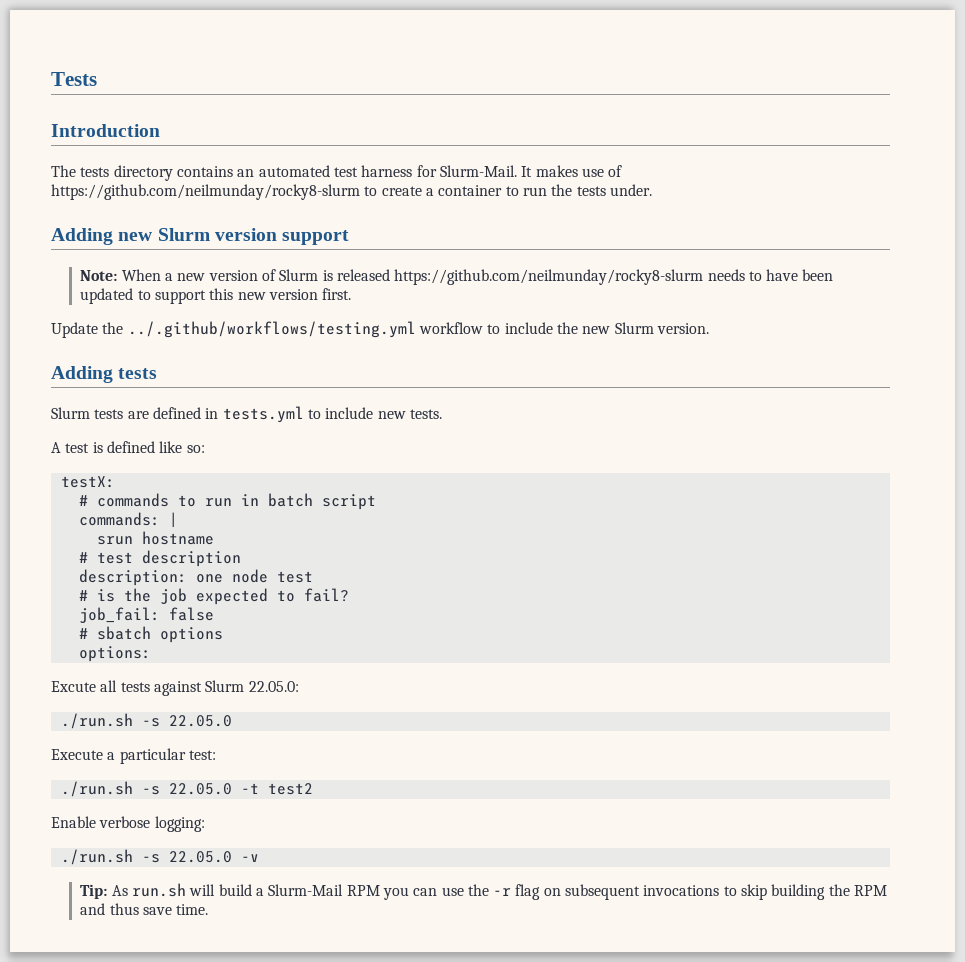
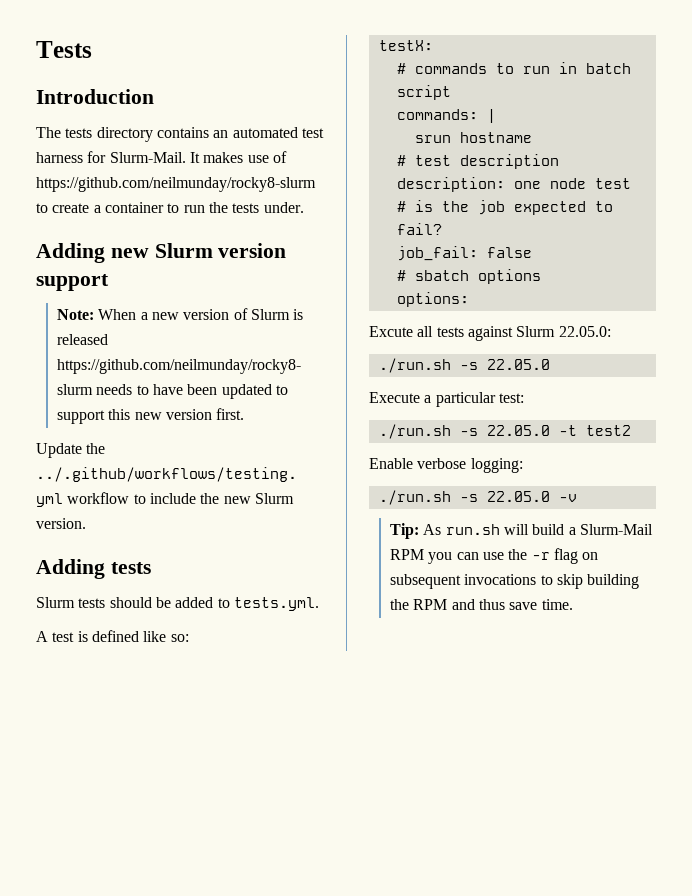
- Slurm tests are defined in tests.yml to include new tests.
+ Slurm tests should be added to tests.yml.

